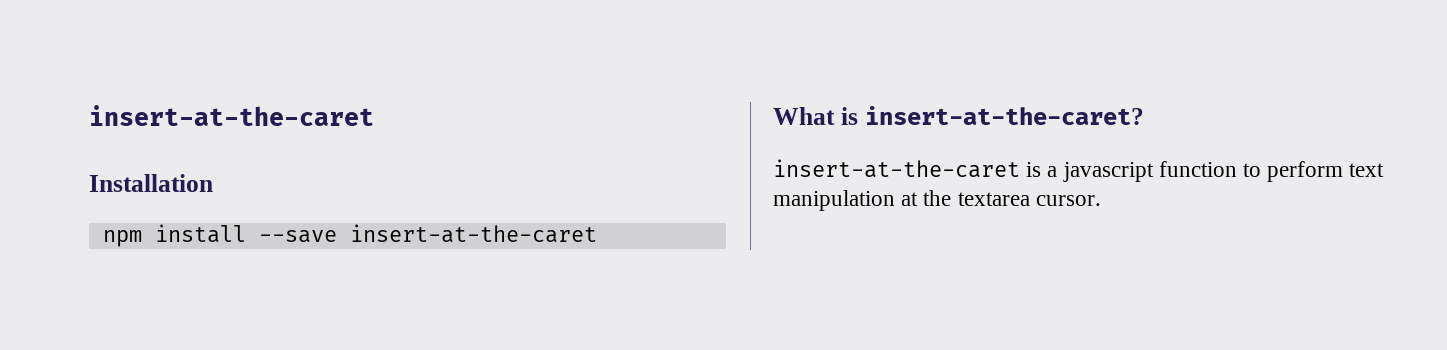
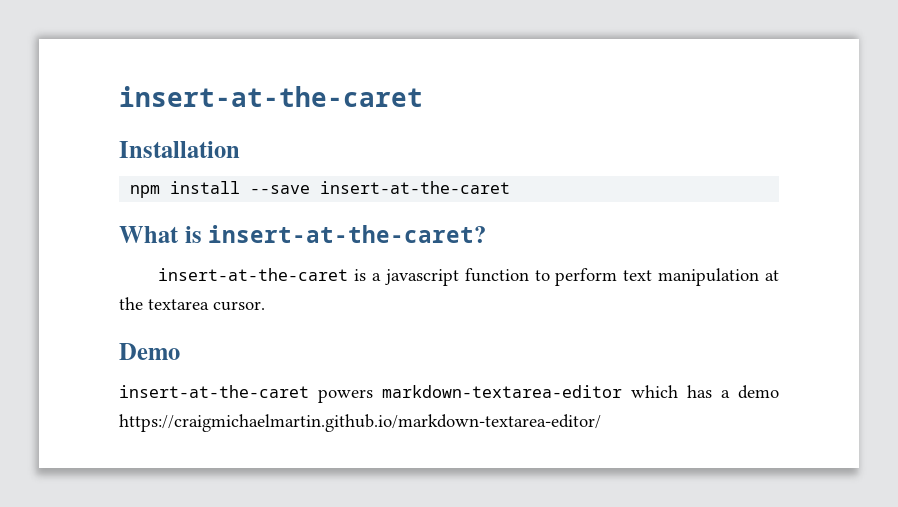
+ Demo
+ insert-at-the-caret powers markdown-textarea-editor which has a demo https://craigmichaelmartin.github.io/markdown-textarea-editor/

